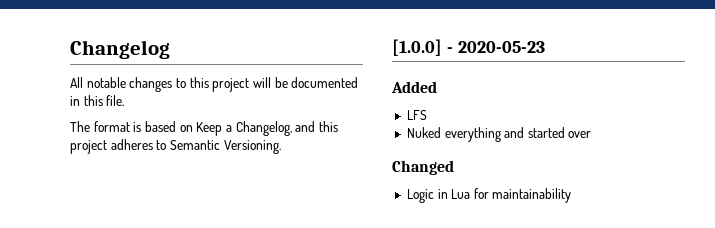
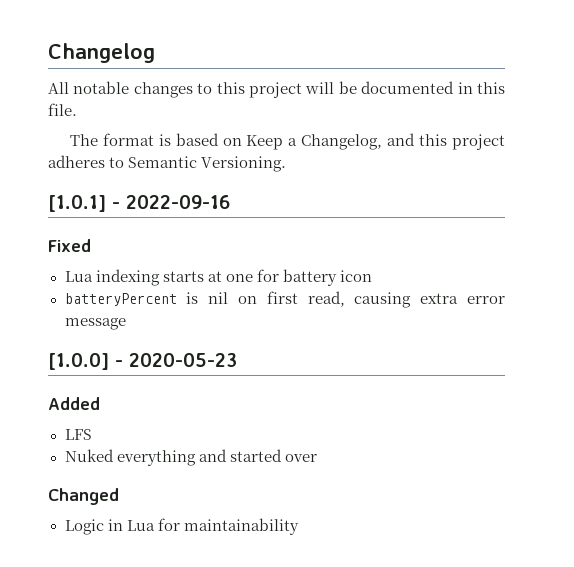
+ [1.0.1] - 2022-09-16
+ Fixed
+ Lua indexing starts at one for battery icon
+ batteryPercent is nil on first read, causing extra error message

